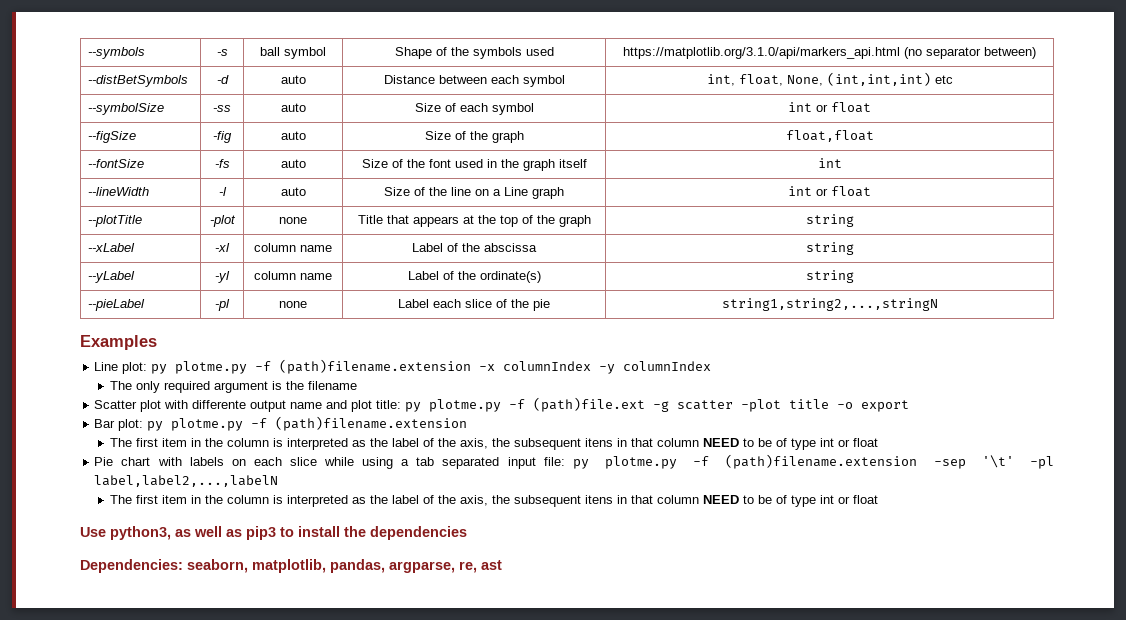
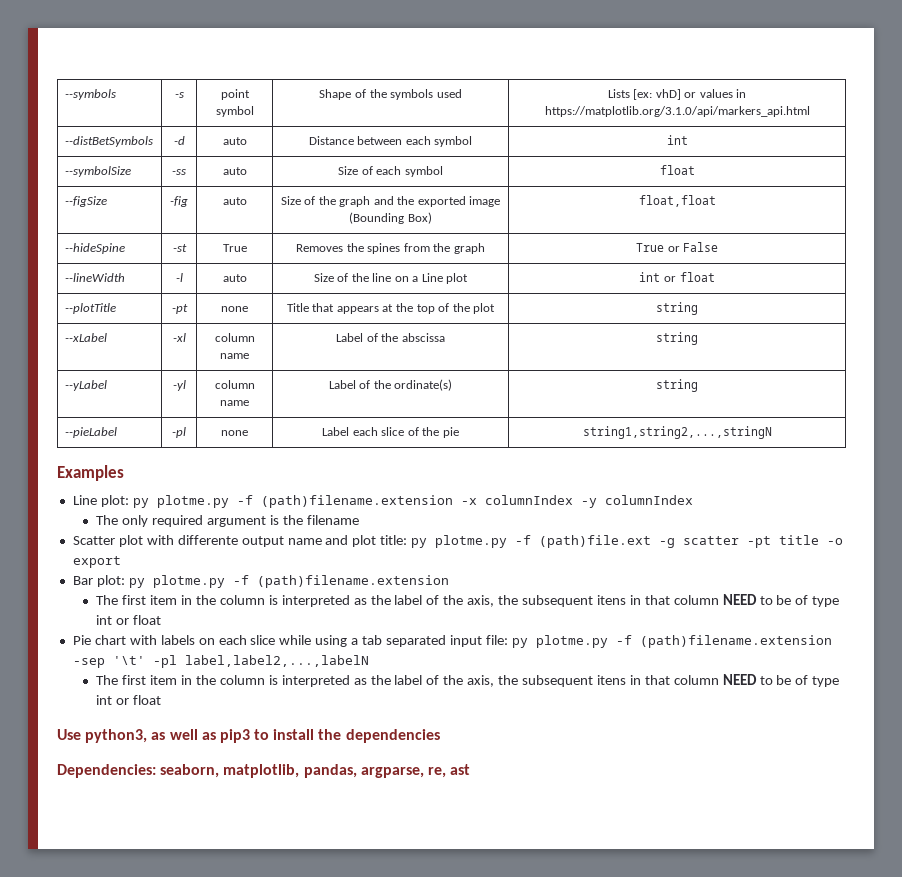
- --symbols | -s | ball symbol | Shape of the symbols used | https://matplotlib.org/3.1.0/api/markers_api.html (no separator between)
+ --symbols | -s | point symbol | Shape of the symbols used | Lists [ex: vhD] or values in https://matplotlib.org/3.1.0/api/markers_api.html
- --distBetSymbols | -d | auto | Distance between each symbol | int, float, None, (int,int,int) etc
+ --distBetSymbols | -d | auto | Distance between each symbol | int
- --symbolSize | -ss | auto | Size of each symbol | int or float
+ --symbolSize | -ss | auto | Size of each symbol | float
- --figSize | -fig | auto | Size of the graph | float,float
- --fontSize | -fs | auto | Size of the font used in the graph itself | int
+ --figSize | -fig | auto | Size of the graph and the exported image (Bounding Box) | float,float
+ --hideSpine | -st | True | Removes the spines from the graph | True or False
- --lineWidth | -l | auto | Size of the line on a Line graph | int or float
+ --lineWidth | -l | auto | Size of the line on a Line plot | int or float
- --plotTitle | -plot | none | Title that appears at the top of the graph | string
+ --plotTitle | -pt | none | Title that appears at the top of the plot | string
- Scatter plot with differente output name and plot title: py plotme.py -f (path)file.ext -g scatter -plot title -o export
+ Scatter plot with differente output name and plot title: py plotme.py -f (path)file.ext -g scatter -pt title -o export

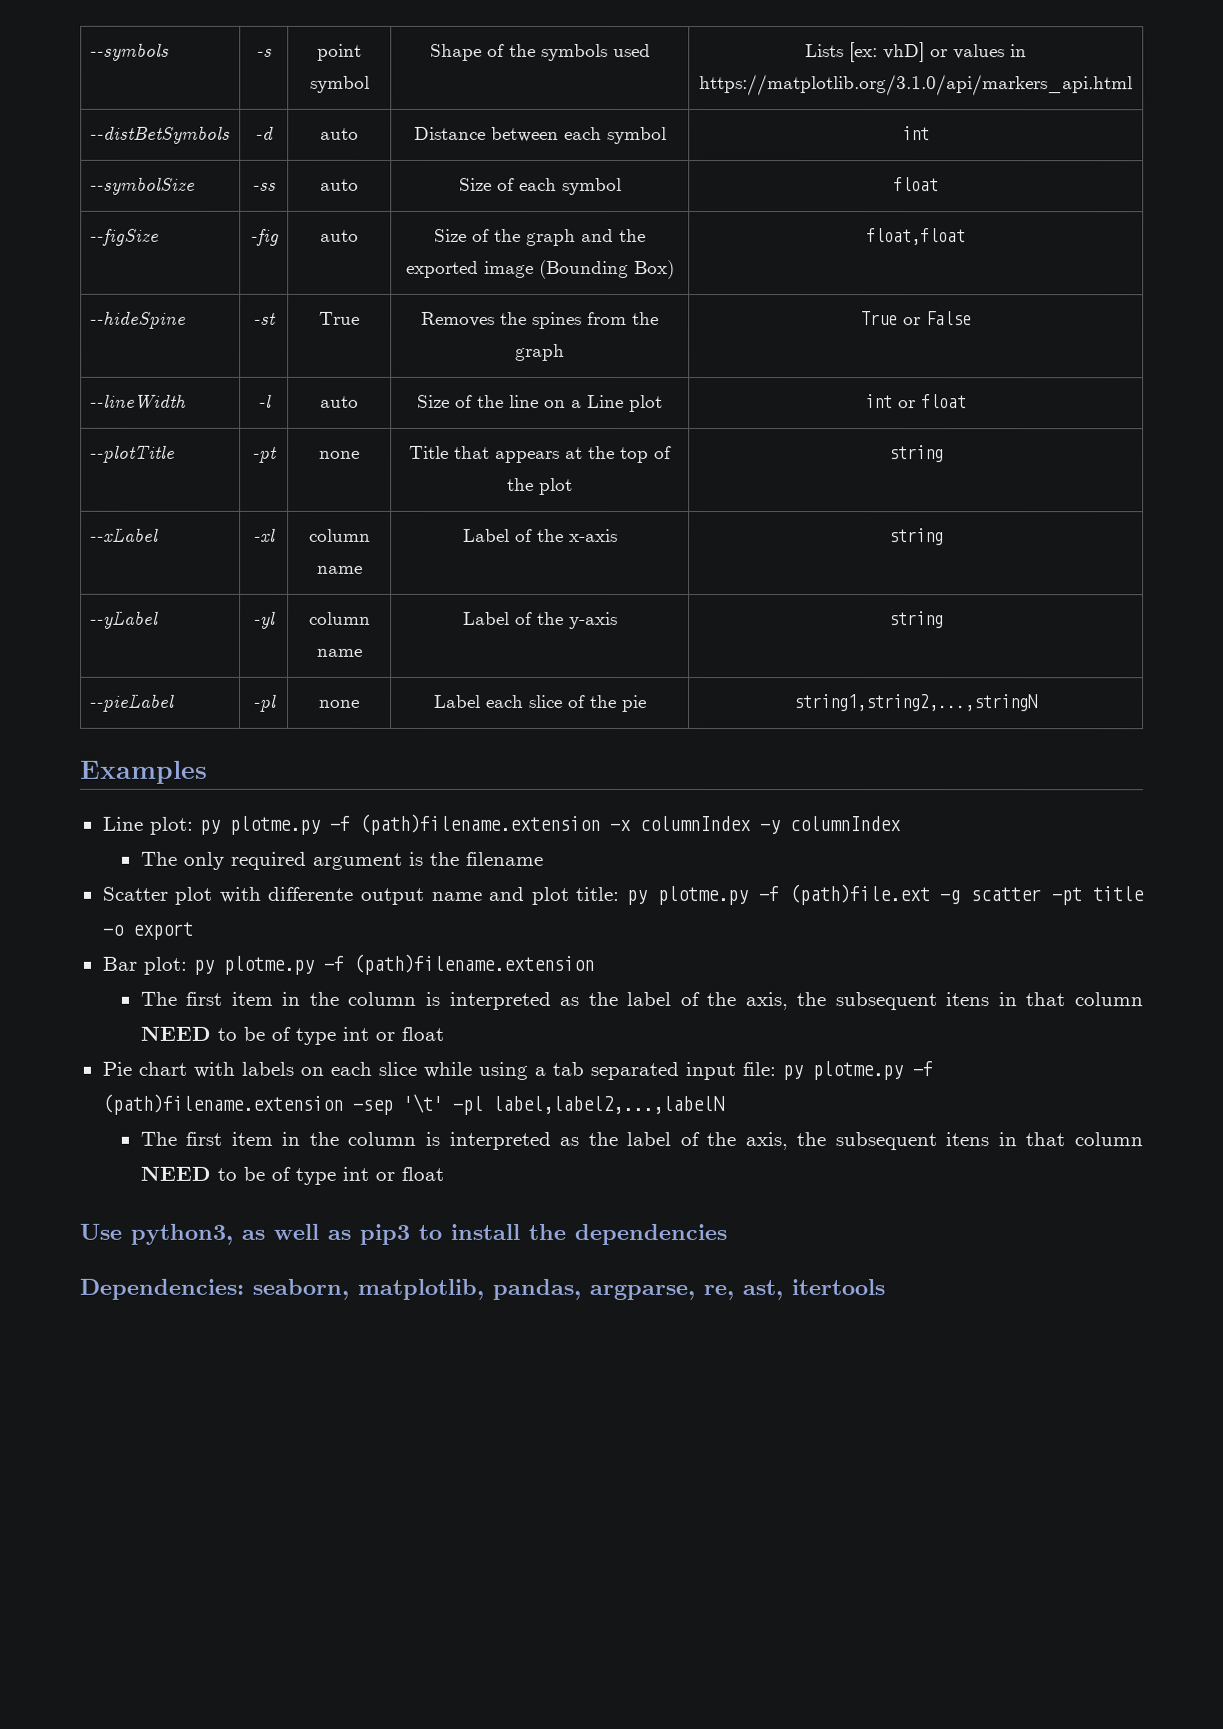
- --xLabel | -xl | column name | Label of the abscissa | string
+ --xLabel | -xl | column name | Label of the x-axis | string
- --yLabel | -yl | column name | Label of the ordinate(s) | string
+ --yLabel | -yl | column name | Label of the y-axis | string
- Dependencies: seaborn, matplotlib, pandas, argparse, re, ast
+ Dependencies: seaborn, matplotlib, pandas, argparse, re, ast, itertools

